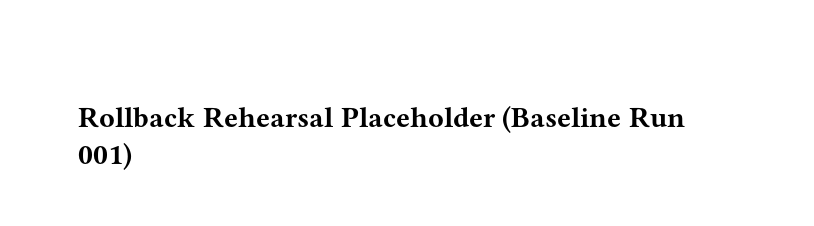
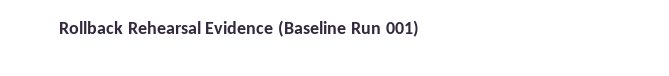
- Rollback Rehearsal Placeholder (Baseline Run 001)
+ Rollback Rehearsal Evidence (Baseline Run 001)

